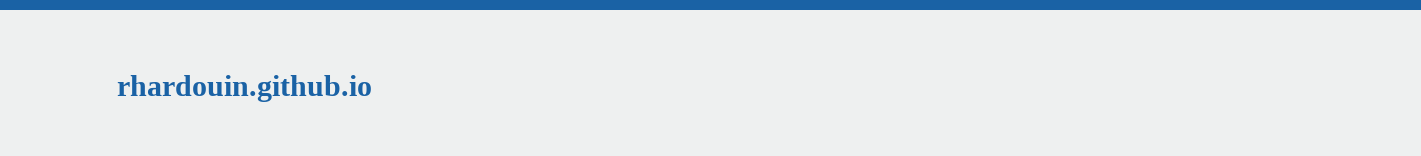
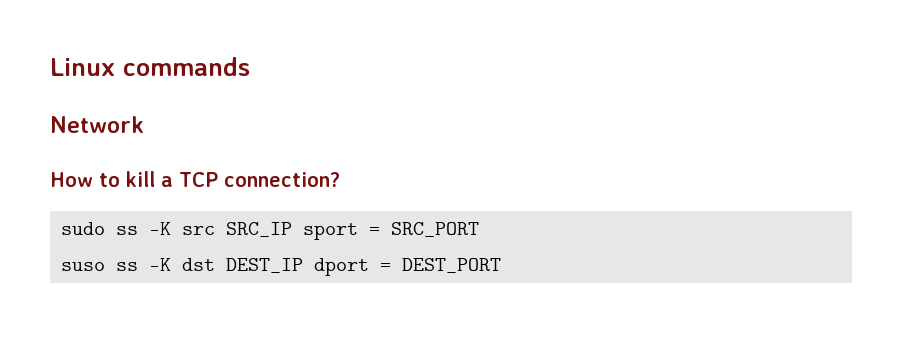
- rhardouin.github.io
+ Linux commands
+ Network
+ How to kill a TCP connection?
+ sudo ss -K src SRC_IP sport = SRC_PORT
+ suso ss -K dst DEST_IP dport = DEST_PORT

